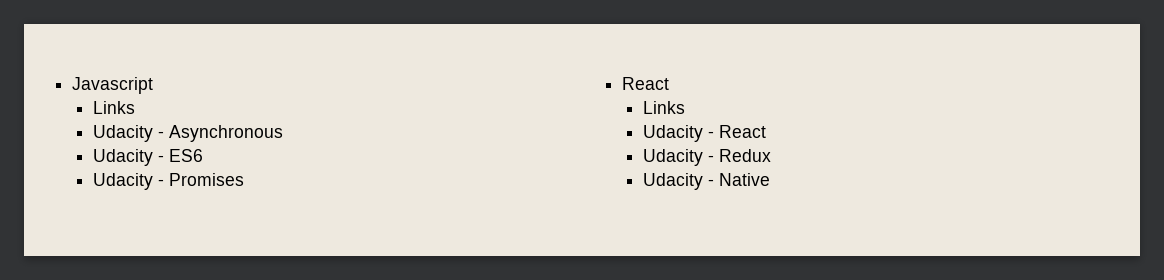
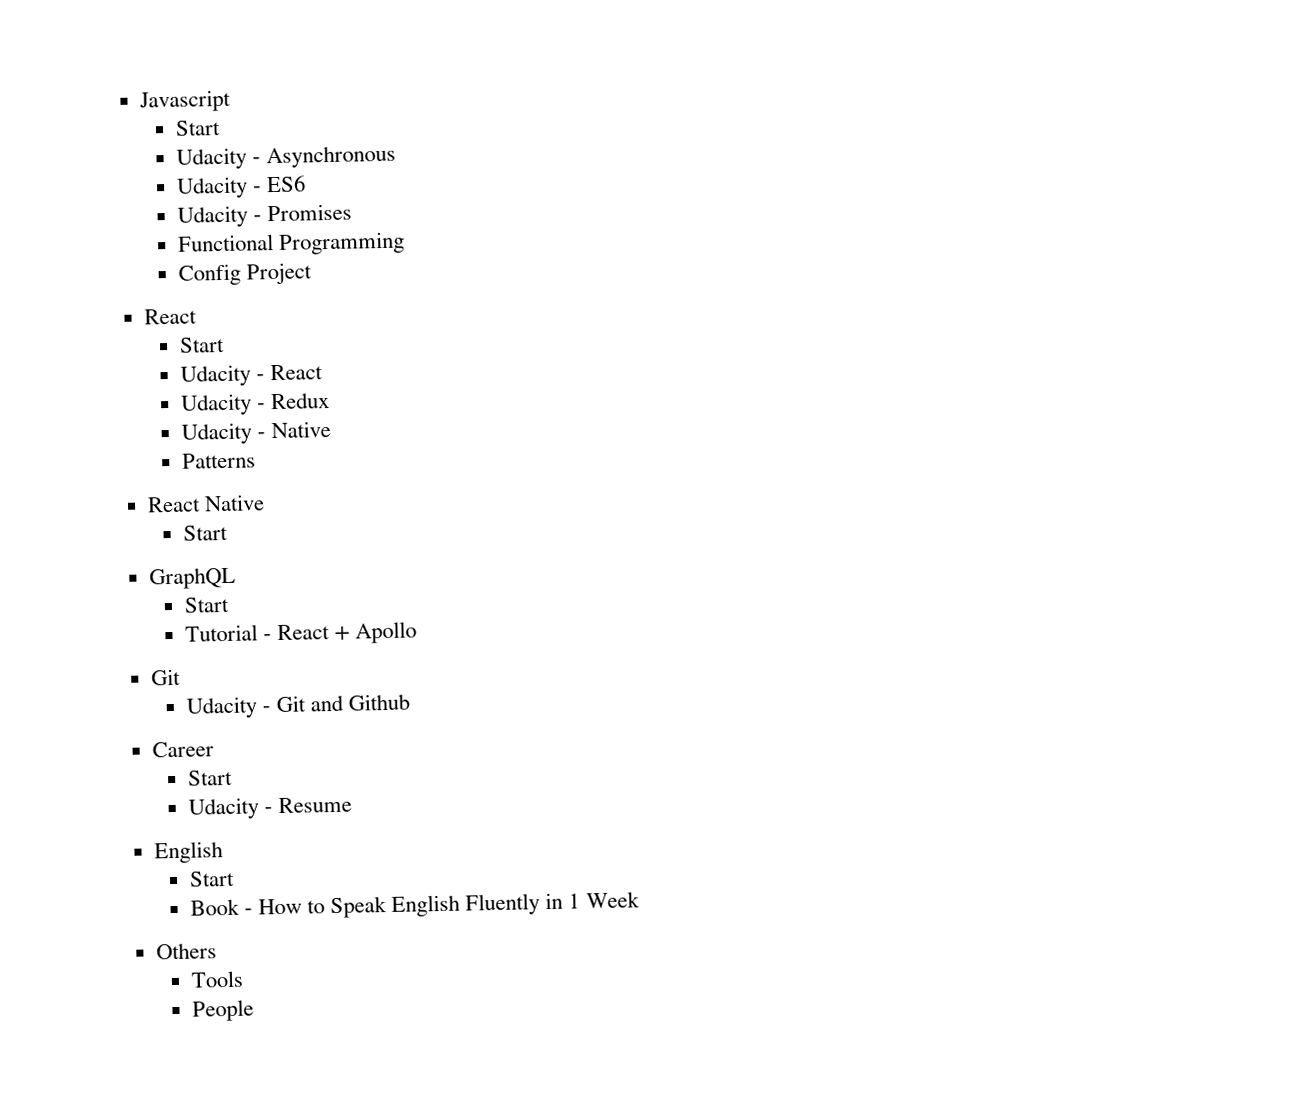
  Javascript
- Links
+ Start
  Udacity - Promises
+ Functional Programming
+ Config Project
  React
- Links
+ Start
+ Patterns
+ React Native
+ Start
+ GraphQL
+ Start
+ Tutorial - React + Apollo
+ Git
+ Udacity - Git and Github
+ Career
+ Start
+ Udacity - Resume
+ English
+ Start
+ Book - How to Speak English Fluently in 1 Week
+ Others
+ Tools
+ People

